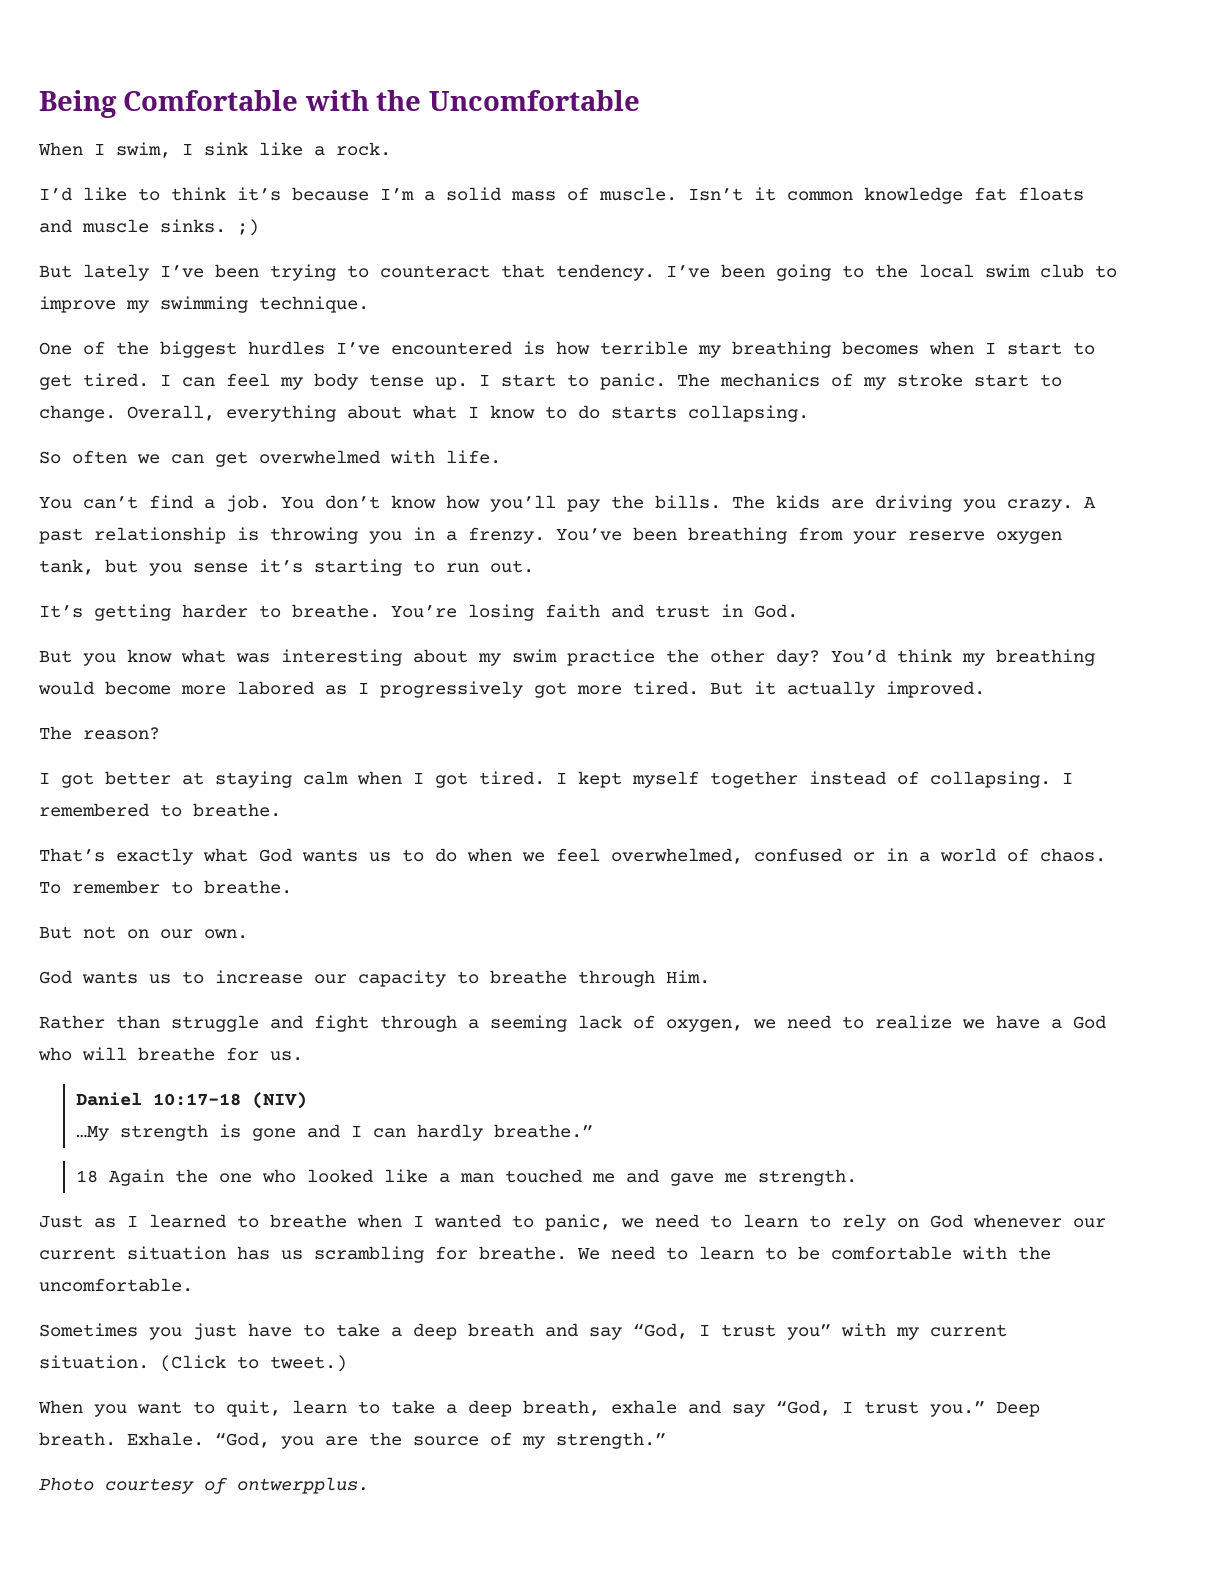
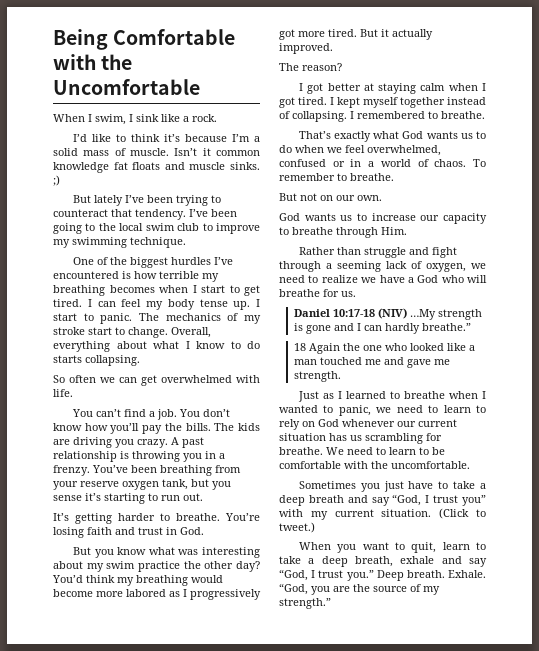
- Daniel 10:17-18 (NIV)
- …My strength is gone and I can hardly breathe.”
+ Daniel 10:17-18 (NIV) …My strength is gone and I can hardly breathe.”
- Photo courtesy of ontwerpplus.

